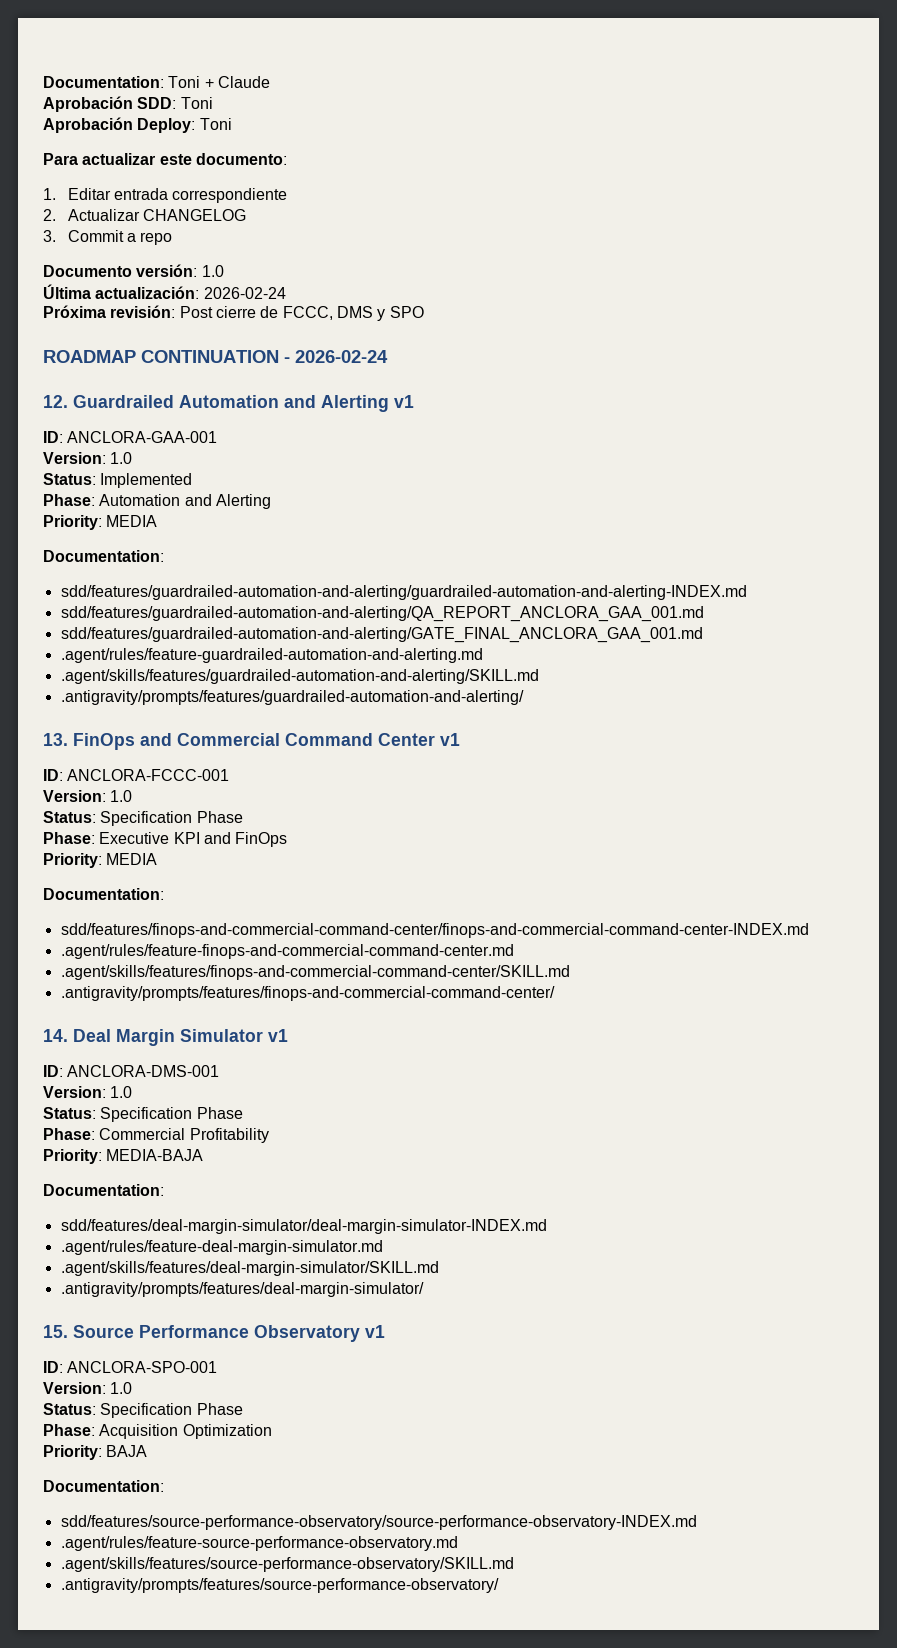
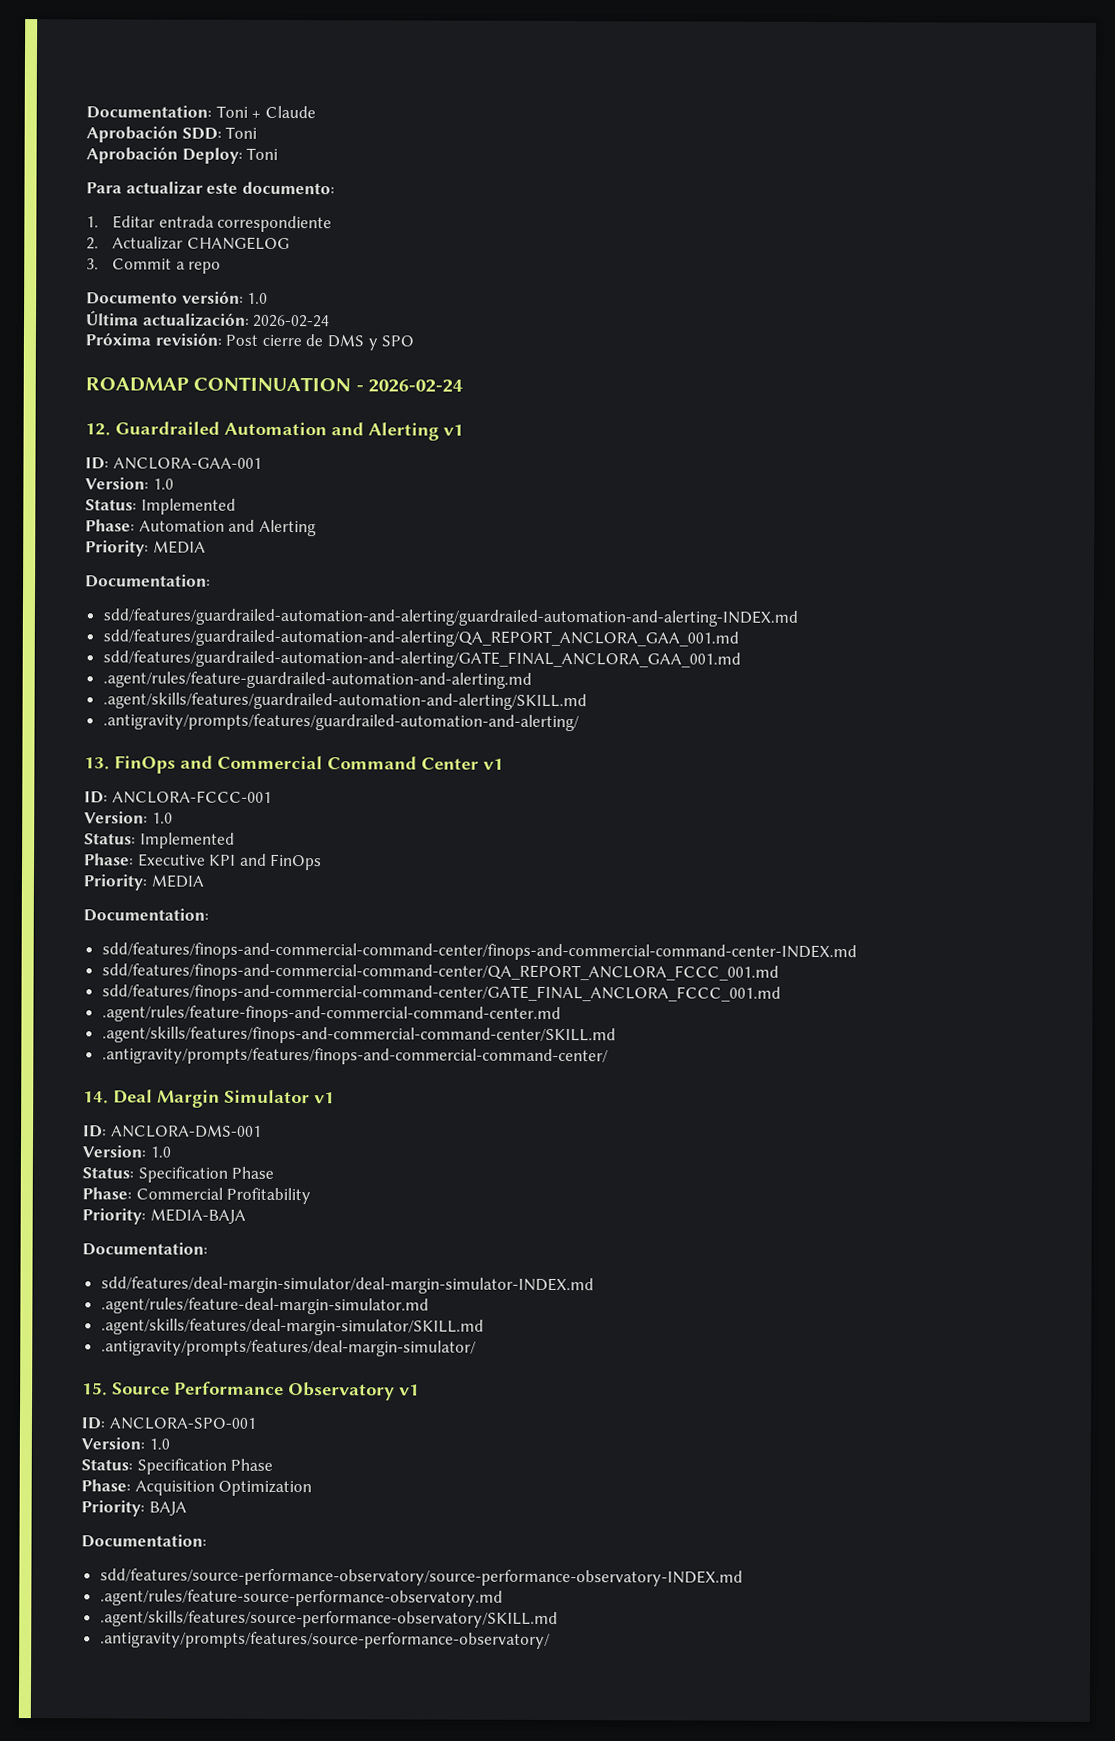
- Próxima revisión: Post cierre de FCCC, DMS y SPO
+ Próxima revisión: Post cierre de DMS y SPO
  ID: ANCLORA-FCCC-001
  Version: 1.0
- Status: Specification Phase
+ Status: Implemented
+ sdd/features/finops-and-commercial-command-center/QA_REPORT_ANCLORA_FCCC_001.md
+ sdd/features/finops-and-commercial-command-center/GATE_FINAL_ANCLORA_FCCC_001.md

